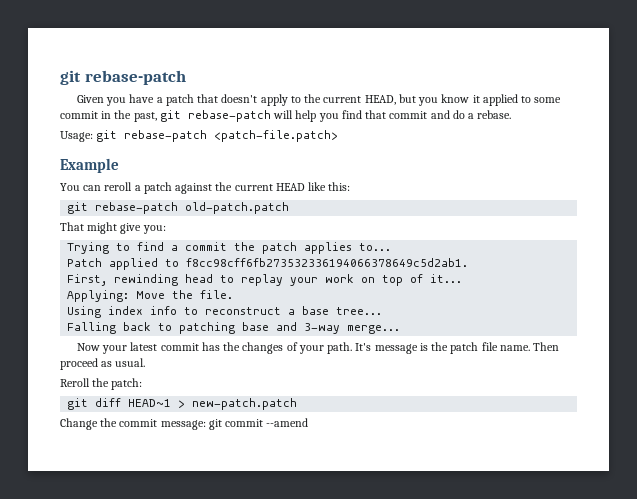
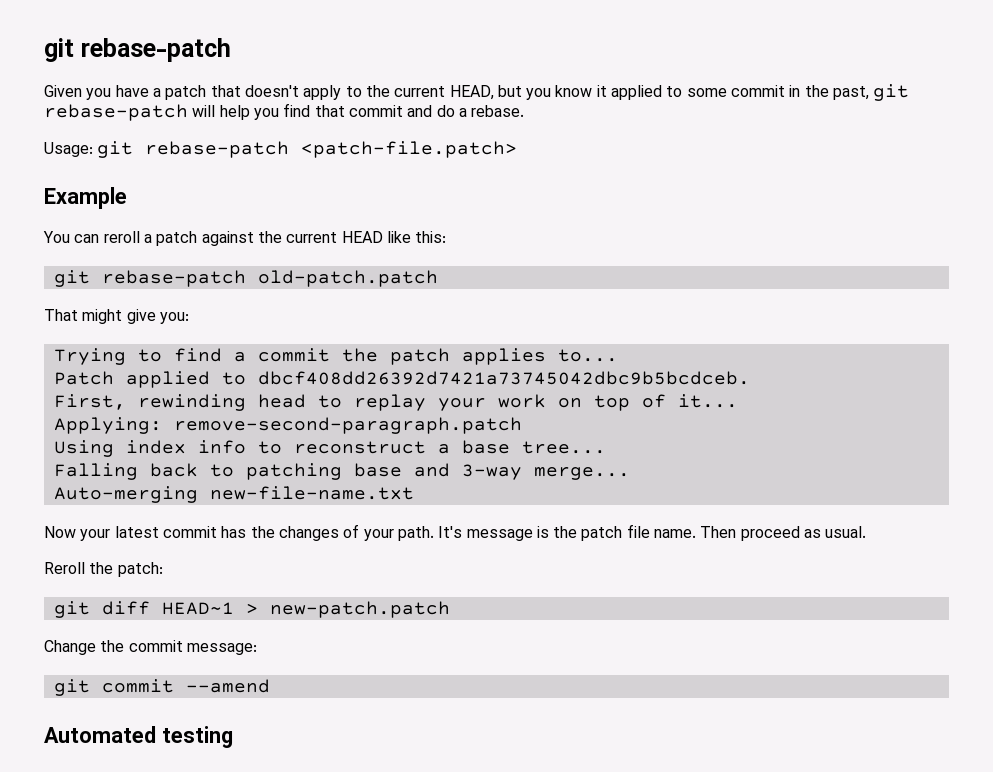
- Patch applied to f8cc98cff6fb273532336194066378649c5d2ab1.
+ Patch applied to dbcf408dd26392d7421a73745042dbc9b5bcdceb.
- Applying: Move the file.
+ Applying: remove-second-paragraph.patch
+ Auto-merging new-file-name.txt
- Change the commit message: git commit --amend
+ Change the commit message:
+ git commit --amend
+ Automated testing

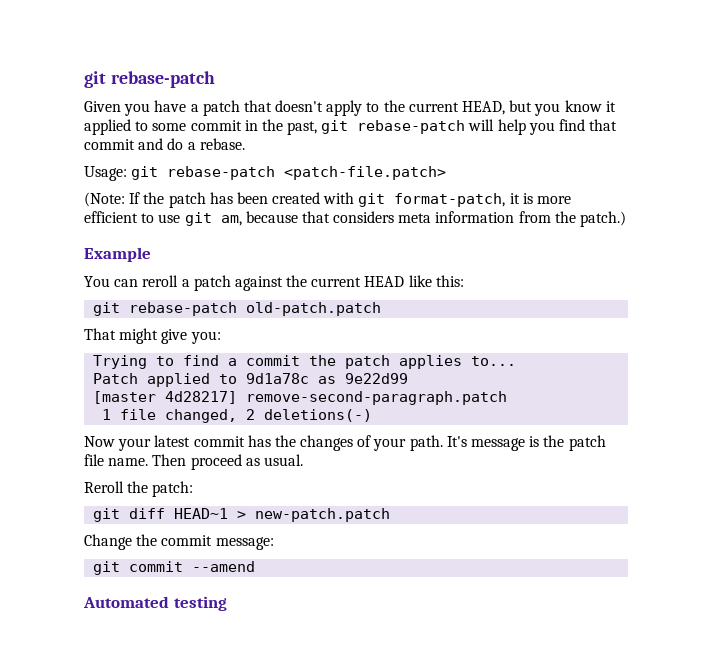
+ (Note: If the patch has been created with git format-patch, it is more efficient to use git am, because that considers meta information from the patch.)
- Patch applied to dbcf408dd26392d7421a73745042dbc9b5bcdceb.
- First, rewinding head to replay your work on top of it...
- Applying: remove-second-paragraph.patch
- Using index info to reconstruct a base tree...
- Falling back to patching base and 3-way merge...
- Auto-merging new-file-name.txt
+ Patch applied to 9d1a78c as 9e22d99
+ [master 4d28217] remove-second-paragraph.patch
+ 1 file changed, 2 deletions(-)

